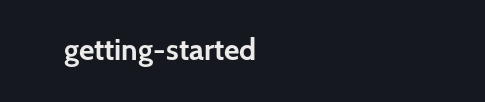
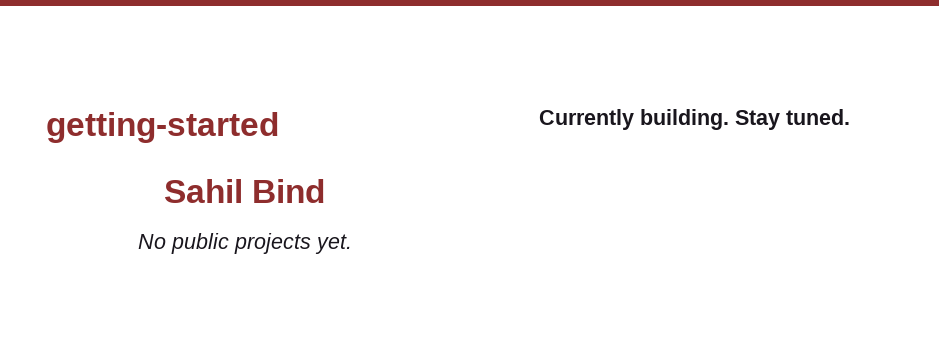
+ Sahil Bind
+ No public projects yet.
+ Currently building. Stay tuned.

